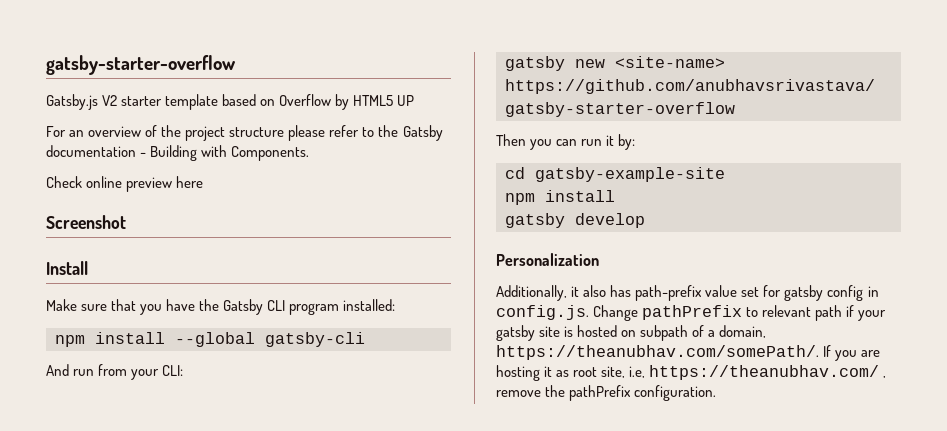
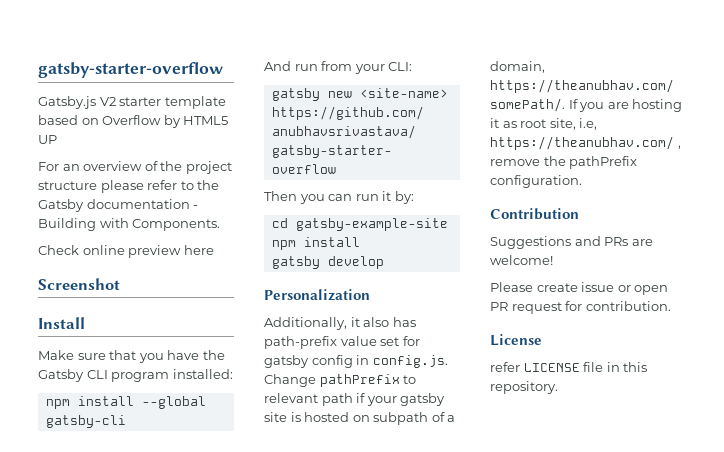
+ Contribution
+ Suggestions and PRs are welcome!
+ Please create issue or open PR request for contribution.
+ License
+ refer LICENSE file in this repository.

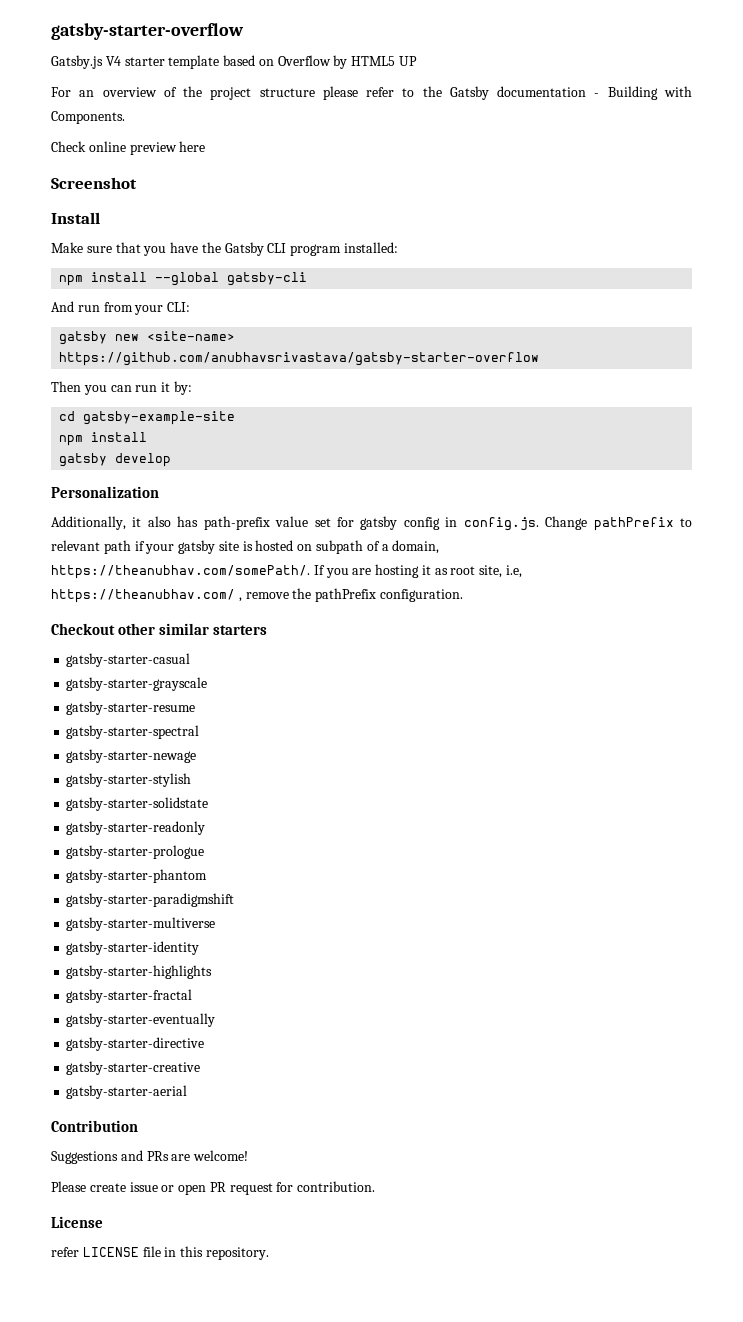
- Gatsby.js V2 starter template based on Overflow by HTML5 UP
+ Gatsby.js V4 starter template based on Overflow by HTML5 UP
+ Checkout other similar starters
+ gatsby-starter-casual
+ gatsby-starter-grayscale
+ gatsby-starter-resume
+ gatsby-starter-spectral
+ gatsby-starter-newage
+ gatsby-starter-stylish
+ gatsby-starter-solidstate
+ gatsby-starter-readonly
+ gatsby-starter-prologue
+ gatsby-starter-phantom
+ gatsby-starter-paradigmshift
+ gatsby-starter-multiverse
+ gatsby-starter-identity
+ gatsby-starter-highlights
+ gatsby-starter-fractal
+ gatsby-starter-eventually
+ gatsby-starter-directive
+ gatsby-starter-creative
+ gatsby-starter-aerial

